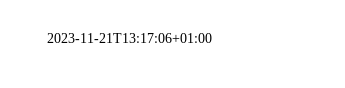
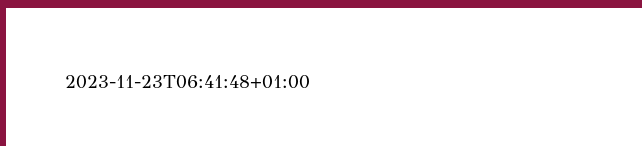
- 2023-11-21T13:17:06+01:00
+ 2023-11-23T06:41:48+01:00

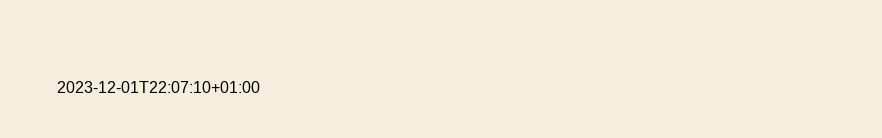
- 2023-11-23T06:41:48+01:00
+ 2023-12-01T22:07:10+01:00

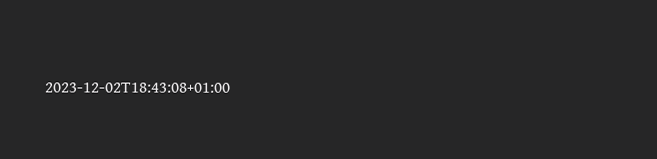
- 2023-12-01T22:07:10+01:00
+ 2023-12-02T18:43:08+01:00

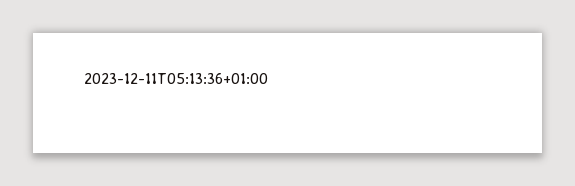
- 2023-12-02T18:43:08+01:00
+ 2023-12-11T05:13:36+01:00

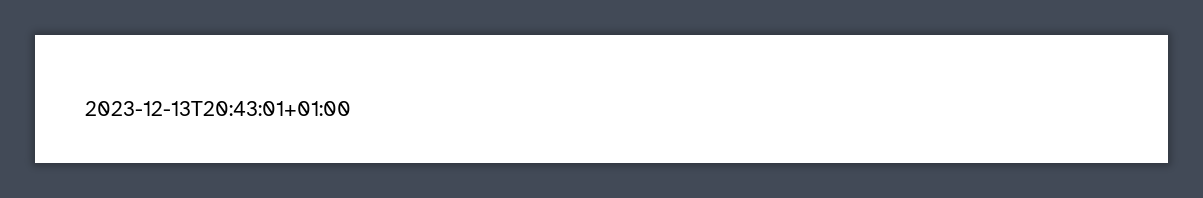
- 2023-12-11T05:13:36+01:00
+ 2023-12-13T20:43:01+01:00

